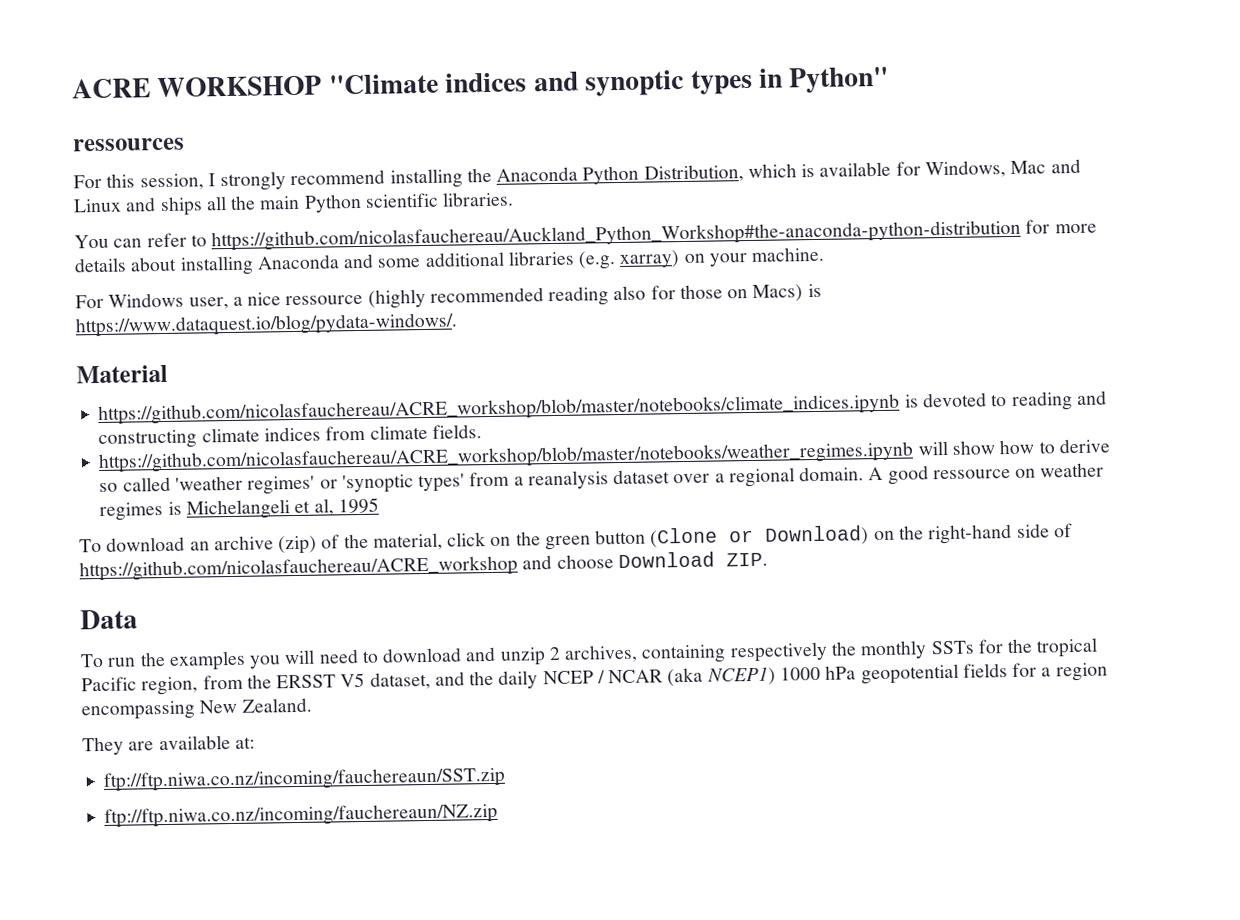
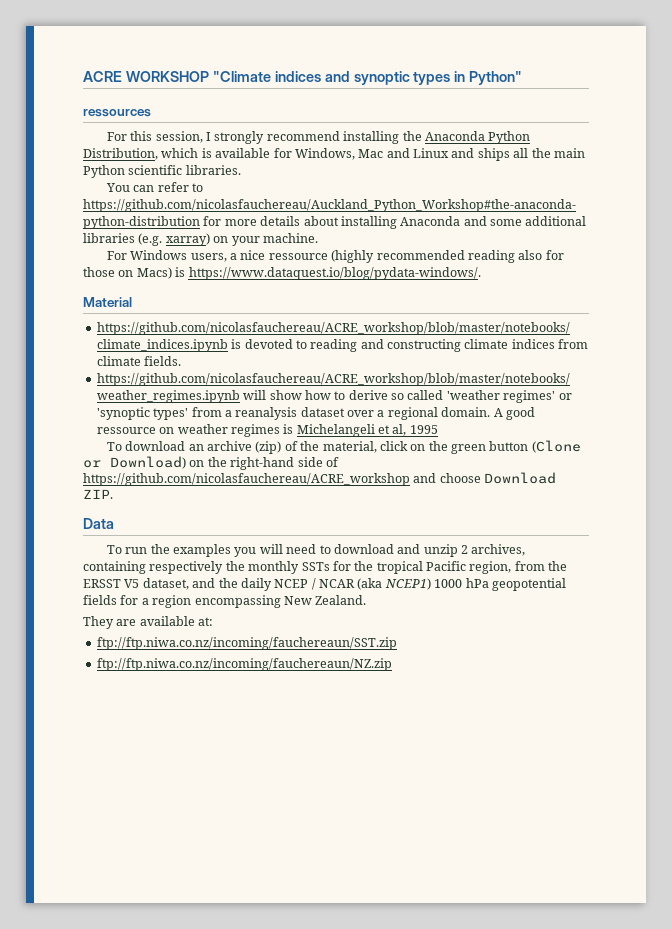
- For Windows user, a nice ressource (highly recommended reading also for those on Macs) is https://www.dataquest.io/blog/pydata-windows/.
+ For Windows users, a nice ressource (highly recommended reading also for those on Macs) is https://www.dataquest.io/blog/pydata-windows/.

